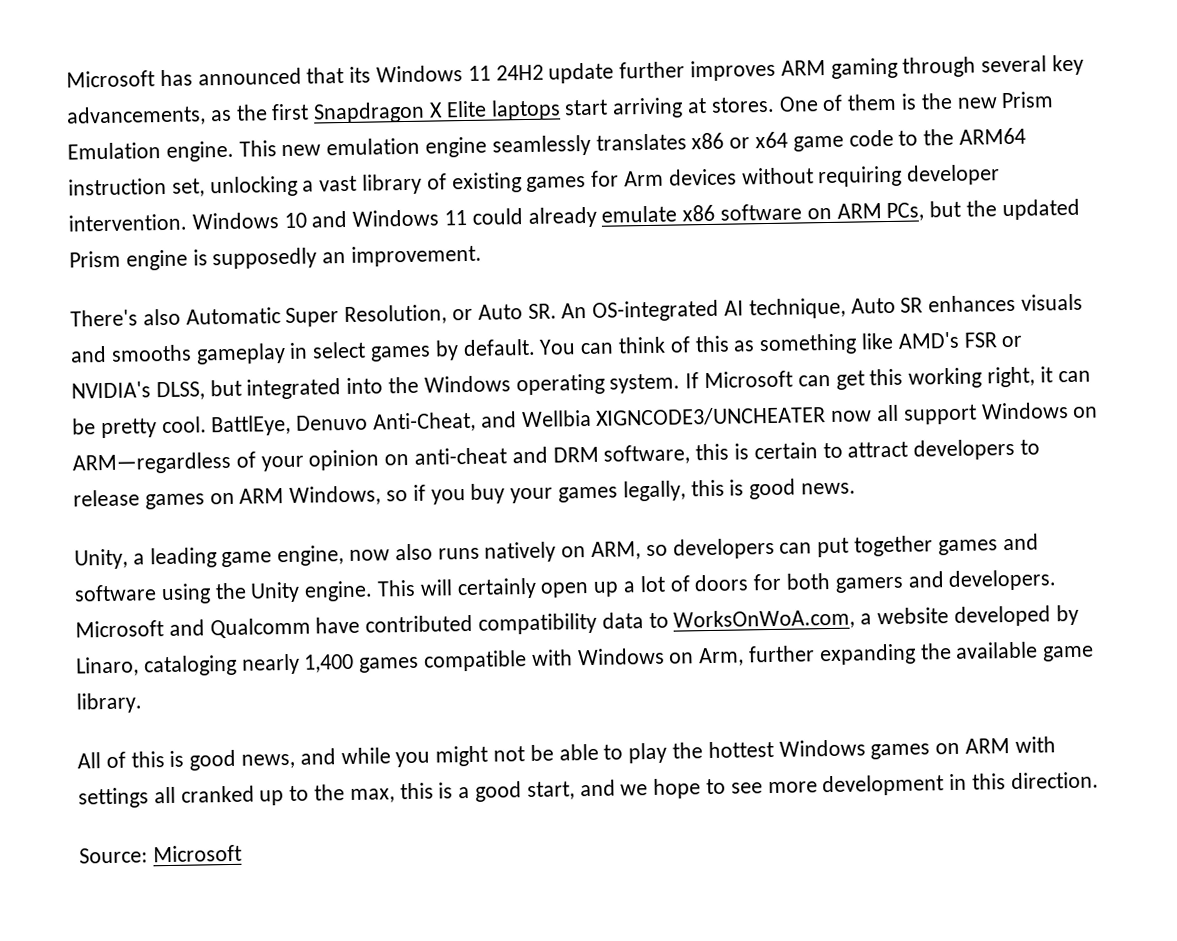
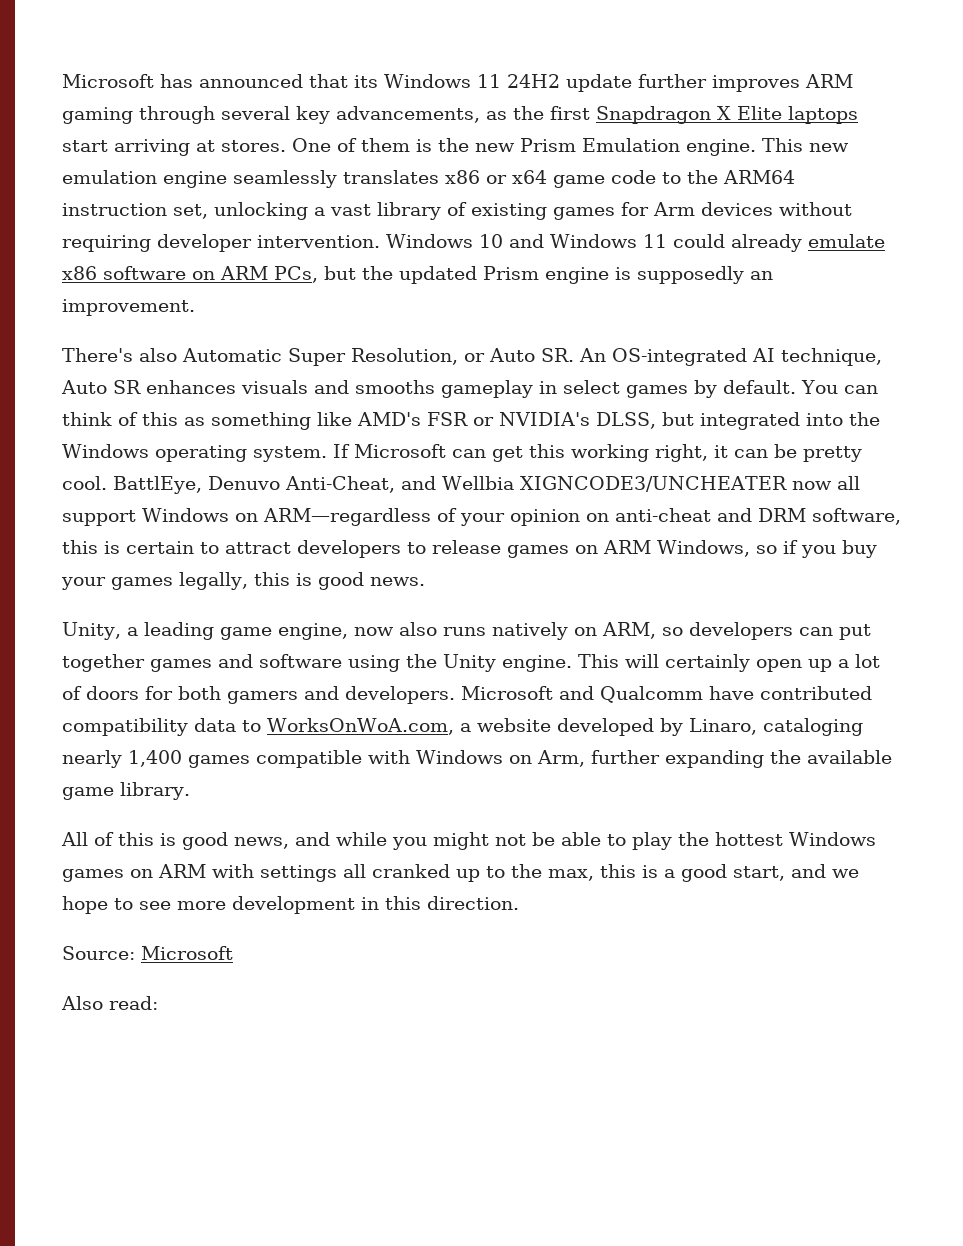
+ Also read:

